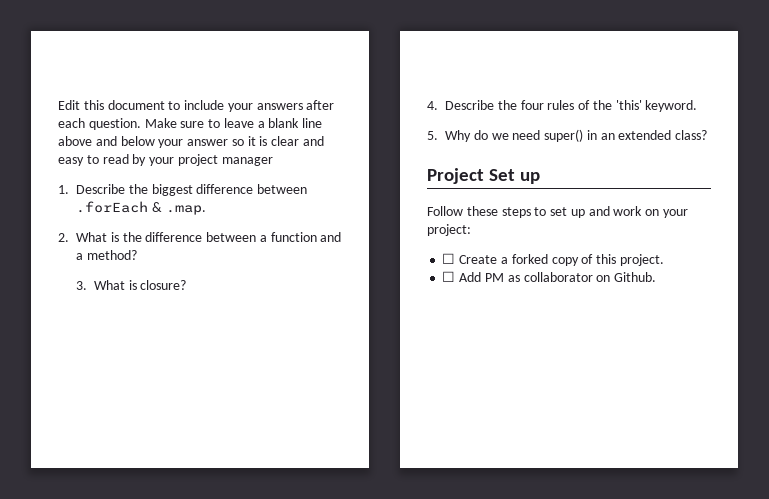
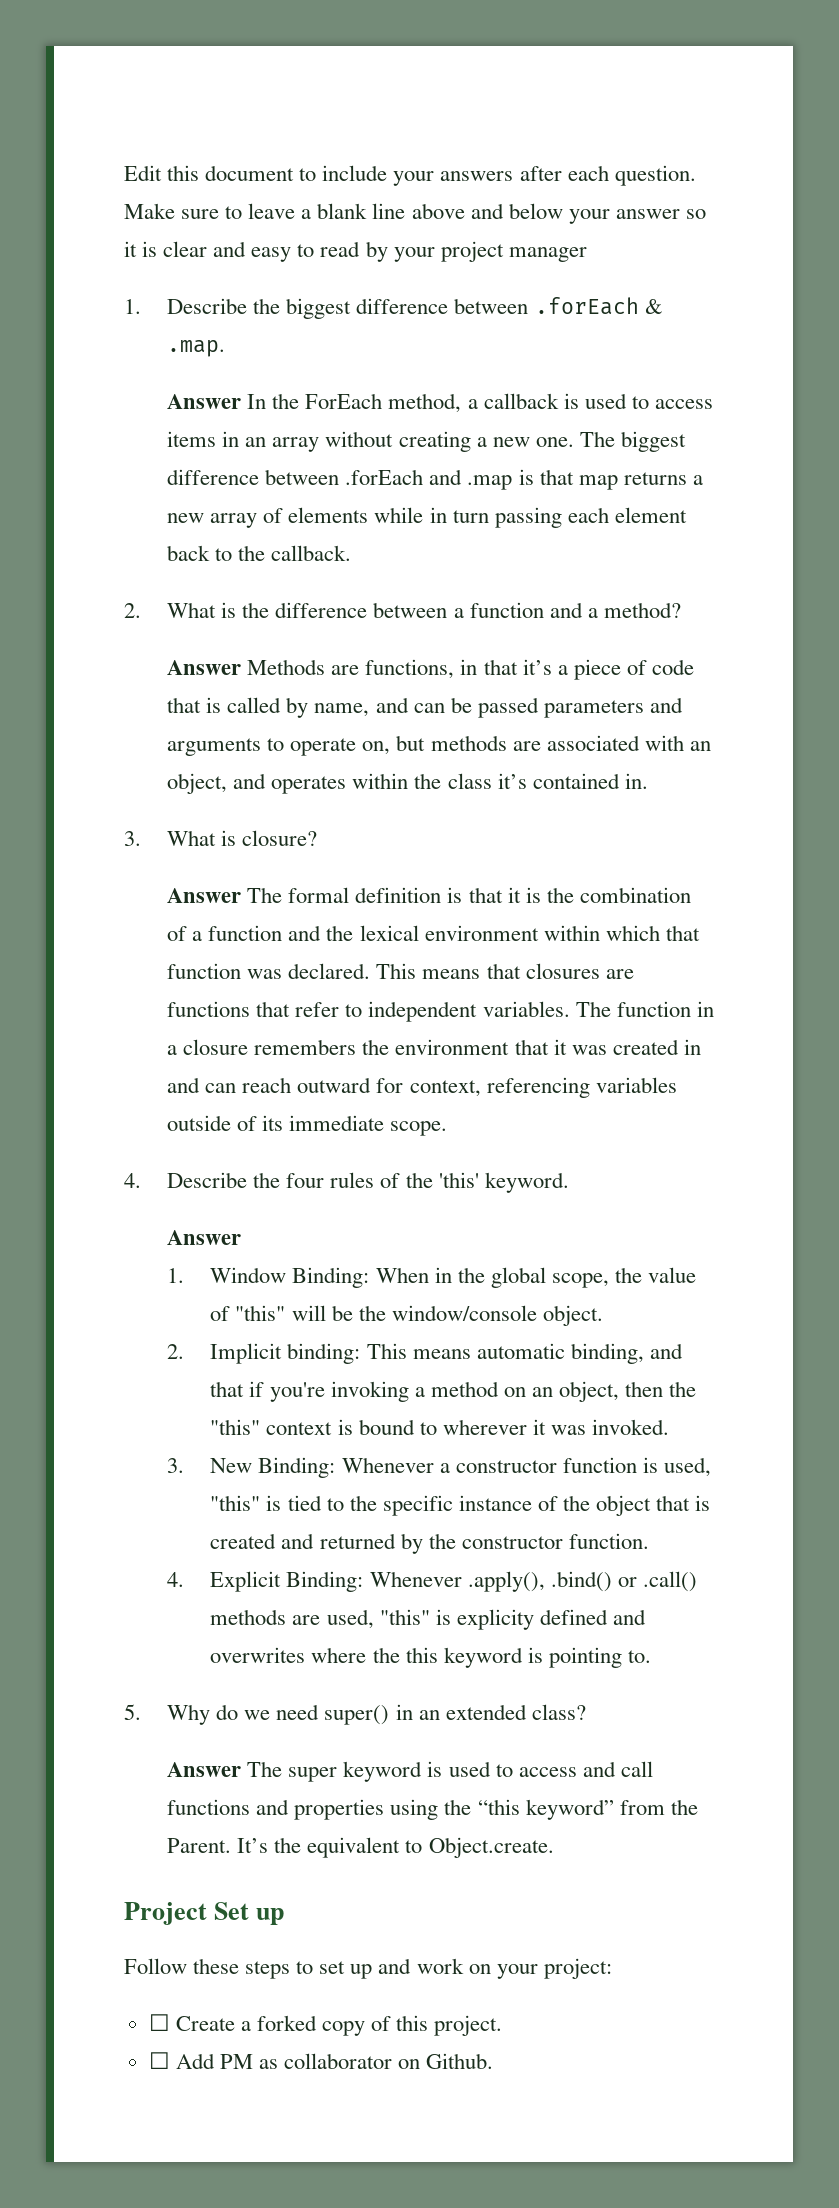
+ Answer In the ForEach method, a callback is used to access items in an array without creating a new one. The biggest difference between .forEach and .map is that map returns a new array of elements while in turn passing each element back to the callback.
+ Answer Methods are functions, in that it’s a piece of code that is called by name, and can be passed parameters and arguments to operate on, but methods are associated with an object, and operates within the class it’s contained in.
  3. What is closure?
+ Answer The formal definition is that it is the combination of a function and the lexical environment within which that function was declared. This means that closures are functions that refer to independent variables. The function in a closure remembers the environment that it was created in and can reach outward for context, referencing variables outside of its immediate scope.
  4. Describe the four rules of the 'this' keyword.
+ Answer
+ 1. Window Binding: When in the global scope, the value of "this" will be the window/console object.
+ 2. Implicit binding: This means automatic binding, and that if you're invoking a method on an object, then the "this" context is bound to wherever it was invoked.
+ 3. New Binding: Whenever a constructor function is used, "this" is tied to the specific instance of the object that is created and returned by the constructor function.
+ 4. Explicit Binding: Whenever .apply(), .bind() or .call() methods are used, "this" is explicity defined and overwrites where the this keyword is pointing to.
+ Answer The super keyword is used to access and call functions and properties using the “this keyword” from the Parent. It’s the equivalent to Object.create.

